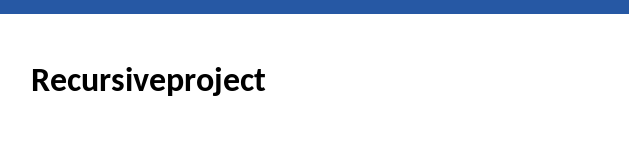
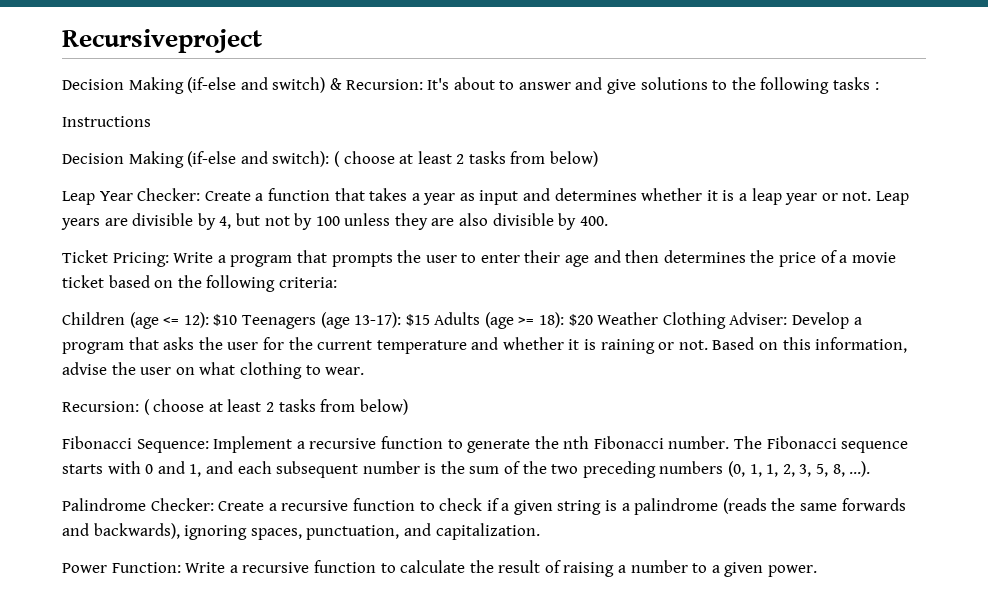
+ Decision Making (if-else and switch) & Recursion: It's about to answer and give solutions to the following tasks :
+ Instructions
+ Decision Making (if-else and switch): ( choose at least 2 tasks from below)
+ Leap Year Checker: Create a function that takes a year as input and determines whether it is a leap year or not. Leap years are divisible by 4, but not by 100 unless they are also divisible by 400.
+ Ticket Pricing: Write a program that prompts the user to enter their age and then determines the price of a movie ticket based on the following criteria:
+ Children (age <= 12): $10 Teenagers (age 13-17): $15 Adults (age >= 18): $20 Weather Clothing Adviser: Develop a program that asks the user for the current temperature and whether it is raining or not. Based on this information, advise the user on what clothing to wear.
+ Recursion: ( choose at least 2 tasks from below)
+ Fibonacci Sequence: Implement a recursive function to generate the nth Fibonacci number. The Fibonacci sequence starts with 0 and 1, and each subsequent number is the sum of the two preceding numbers (0, 1, 1, 2, 3, 5, 8, ...).
+ Palindrome Checker: Create a recursive function to check if a given string is a palindrome (reads the same forwards and backwards), ignoring spaces, punctuation, and capitalization.
+ Power Function: Write a recursive function to calculate the result of raising a number to a given power.

